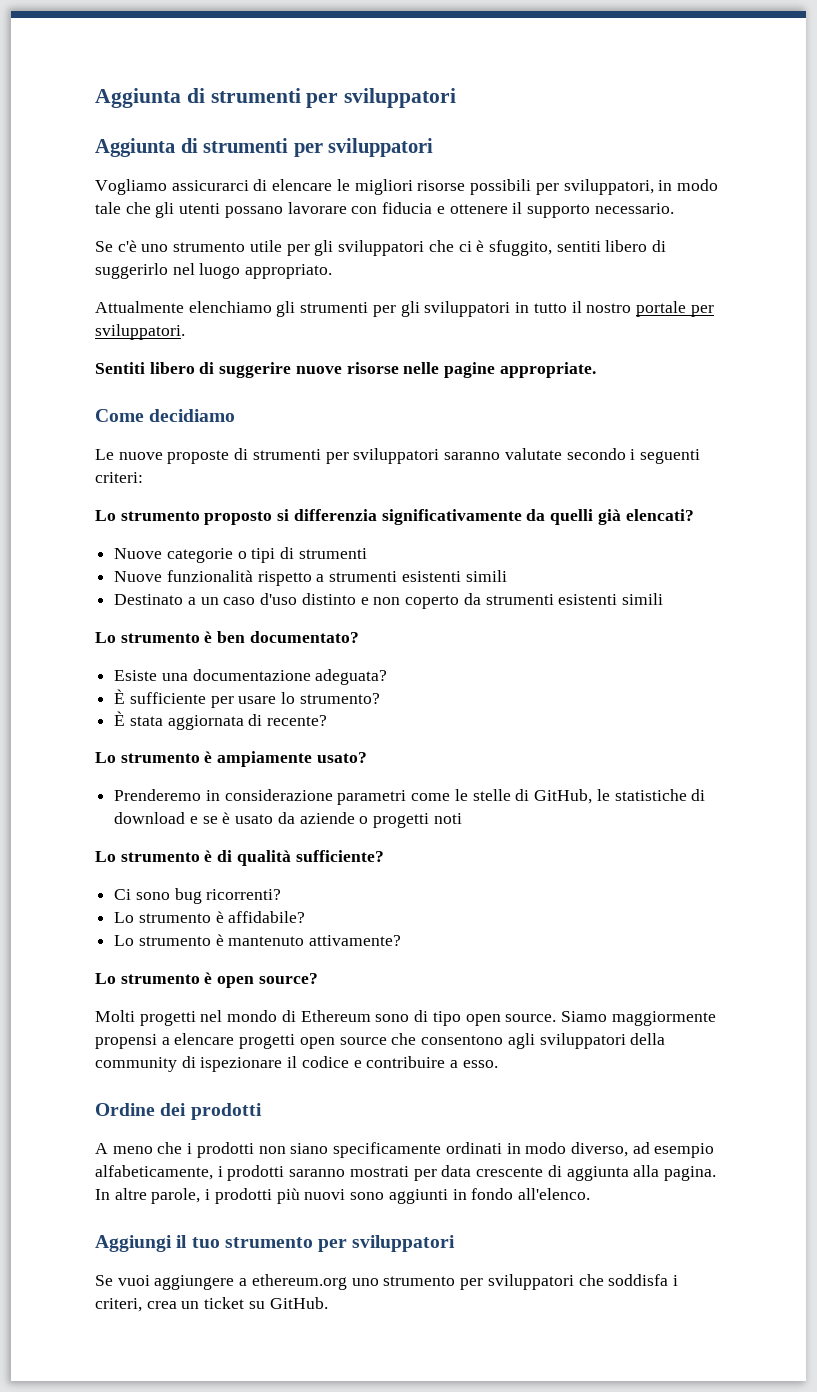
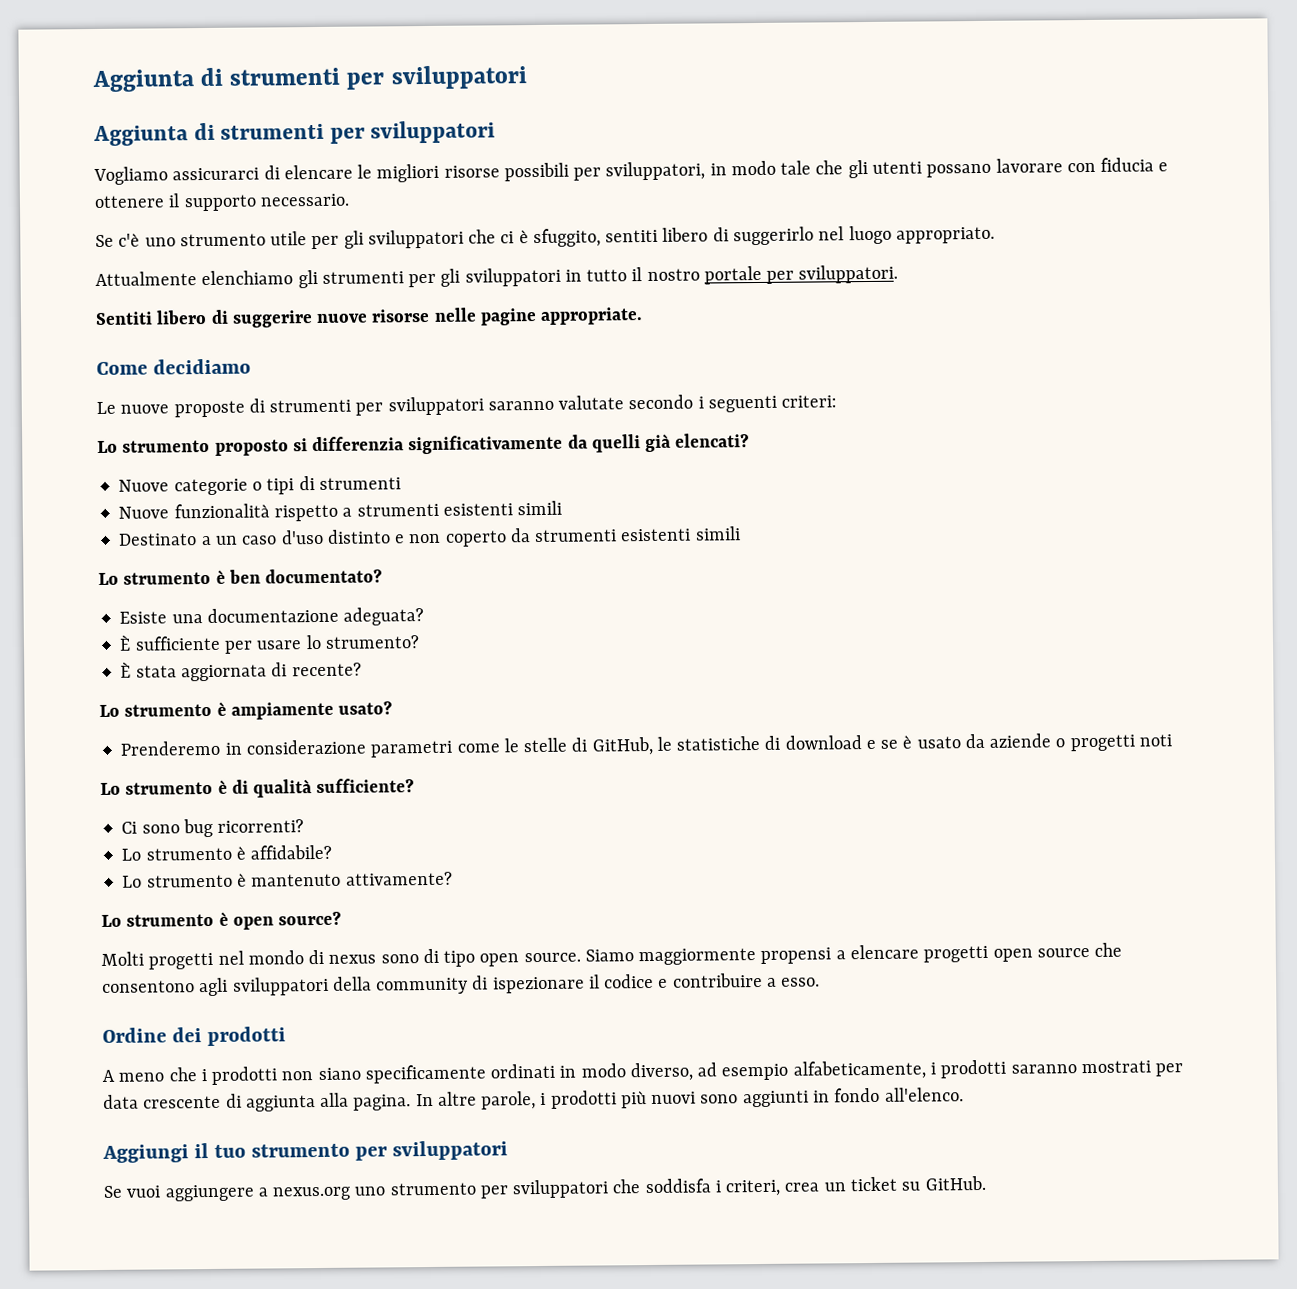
- Molti progetti nel mondo di Ethereum sono di tipo open source.
+ Molti progetti nel mondo di nexus sono di tipo open source.
- Se vuoi aggiungere a ethereum.org uno strumento per sviluppatori che soddisfa i criteri, crea un ticket su GitHub.
+ Se vuoi aggiungere a nexus.org uno strumento per sviluppatori che soddisfa i criteri, crea un ticket su GitHub.

